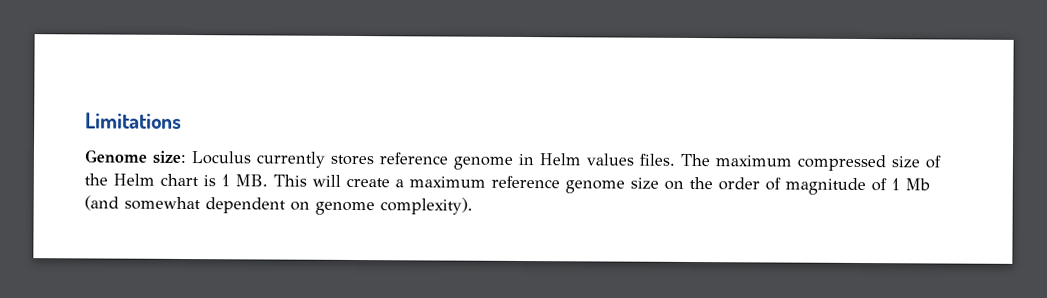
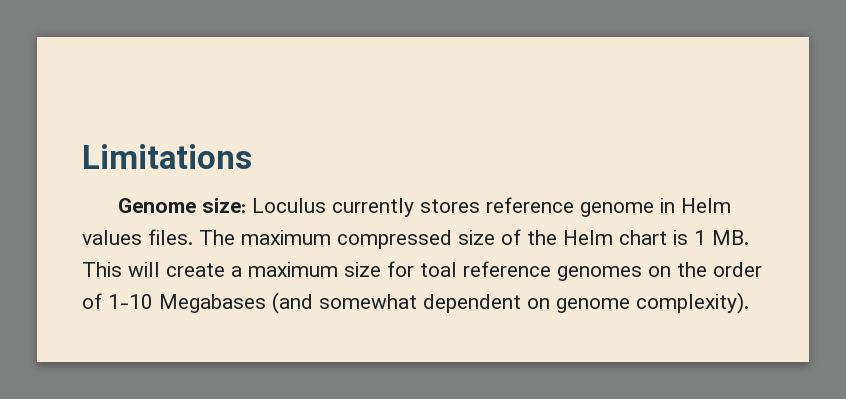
- The maximum compressed size of the Helm chart is 1 MB. This will create a maximum reference genome size on the order of magnitude of 1 Mb (and somewhat dependent on genome complexity).
+ The maximum compressed size of the Helm chart is 1 MB. This will create a maximum size for toal reference genomes on the order of 1-10 Megabases (and somewhat dependent on genome complexity).

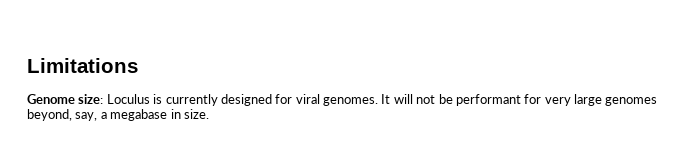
- Genome size: Loculus currently stores reference genome in Helm values files. The maximum compressed size of the Helm chart is 1 MB. This will create a maximum size for toal reference genomes on the order of 1-10 Megabases (and somewhat dependent on genome complexity).
+ Genome size: Loculus is currently designed for viral genomes. It will not be performant for very large genomes beyond, say, a megabase in size.

